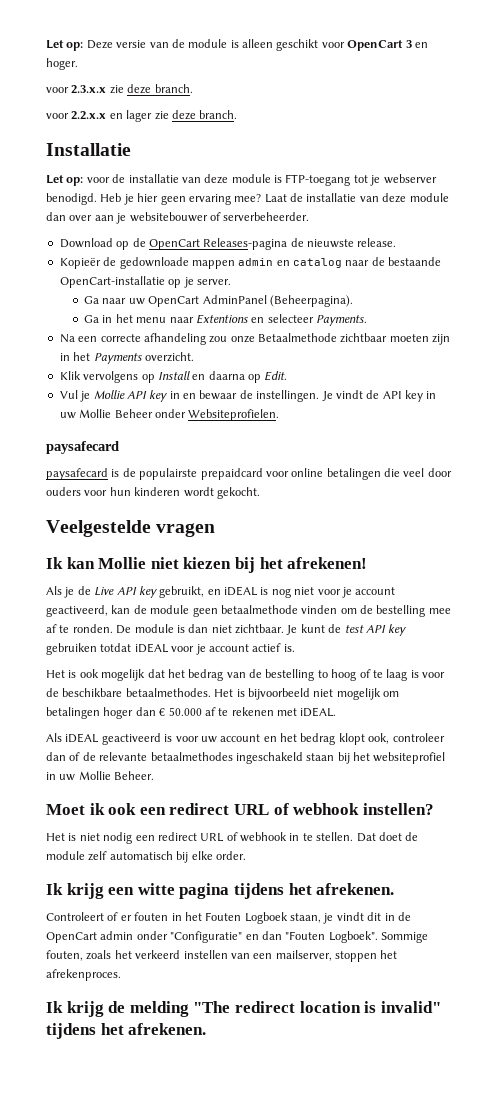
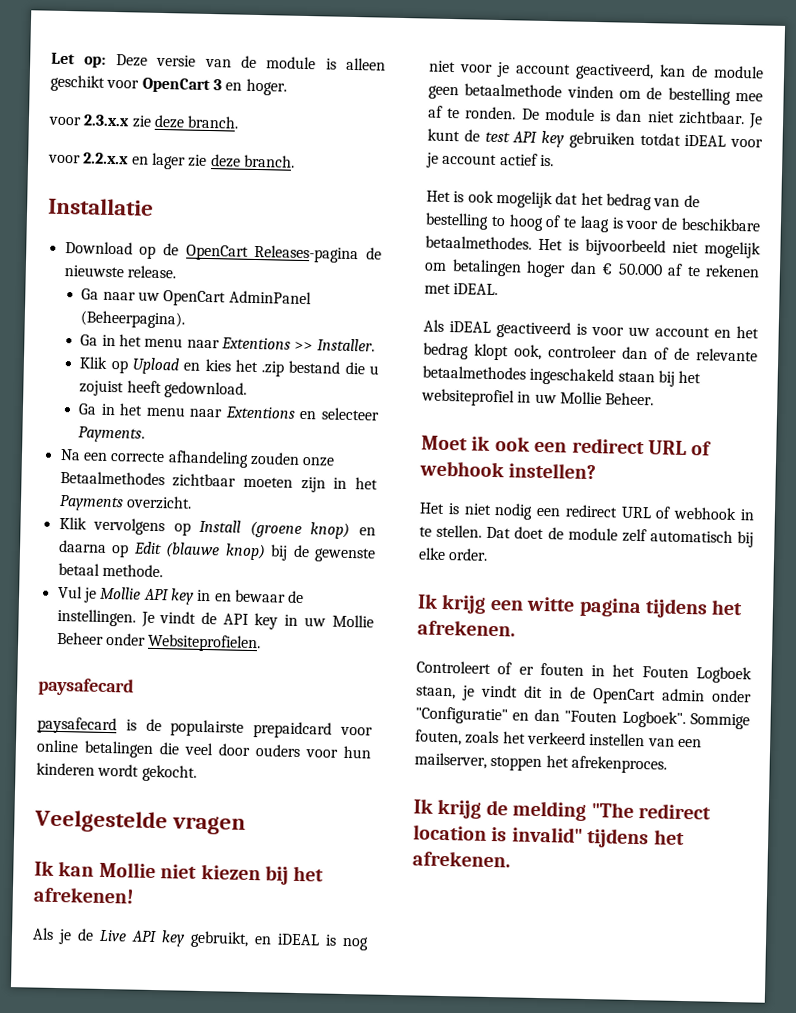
- Let op: voor de installatie van deze module is FTP-toegang tot je webserver benodigd. Heb je hier geen ervaring mee? Laat de installatie van deze module dan over aan je websitebouwer of serverbeheerder.
- Kopieër de gedownloade mappen admin en catalog naar de bestaande OpenCart-installatie op je server.
+ Ga in het menu naar Extentions >> Installer.
+ Klik op Upload en kies het .zip bestand die u zojuist heeft gedownload.
- Na een correcte afhandeling zou onze Betaalmethode zichtbaar moeten zijn in het Payments overzicht.
+ Na een correcte afhandeling zouden onze Betaalmethodes zichtbaar moeten zijn in het Payments overzicht.
- Klik vervolgens op Install en daarna op Edit.
+ Klik vervolgens op Install (groene knop) en daarna op Edit (blauwe knop) bij de gewenste betaal methode.

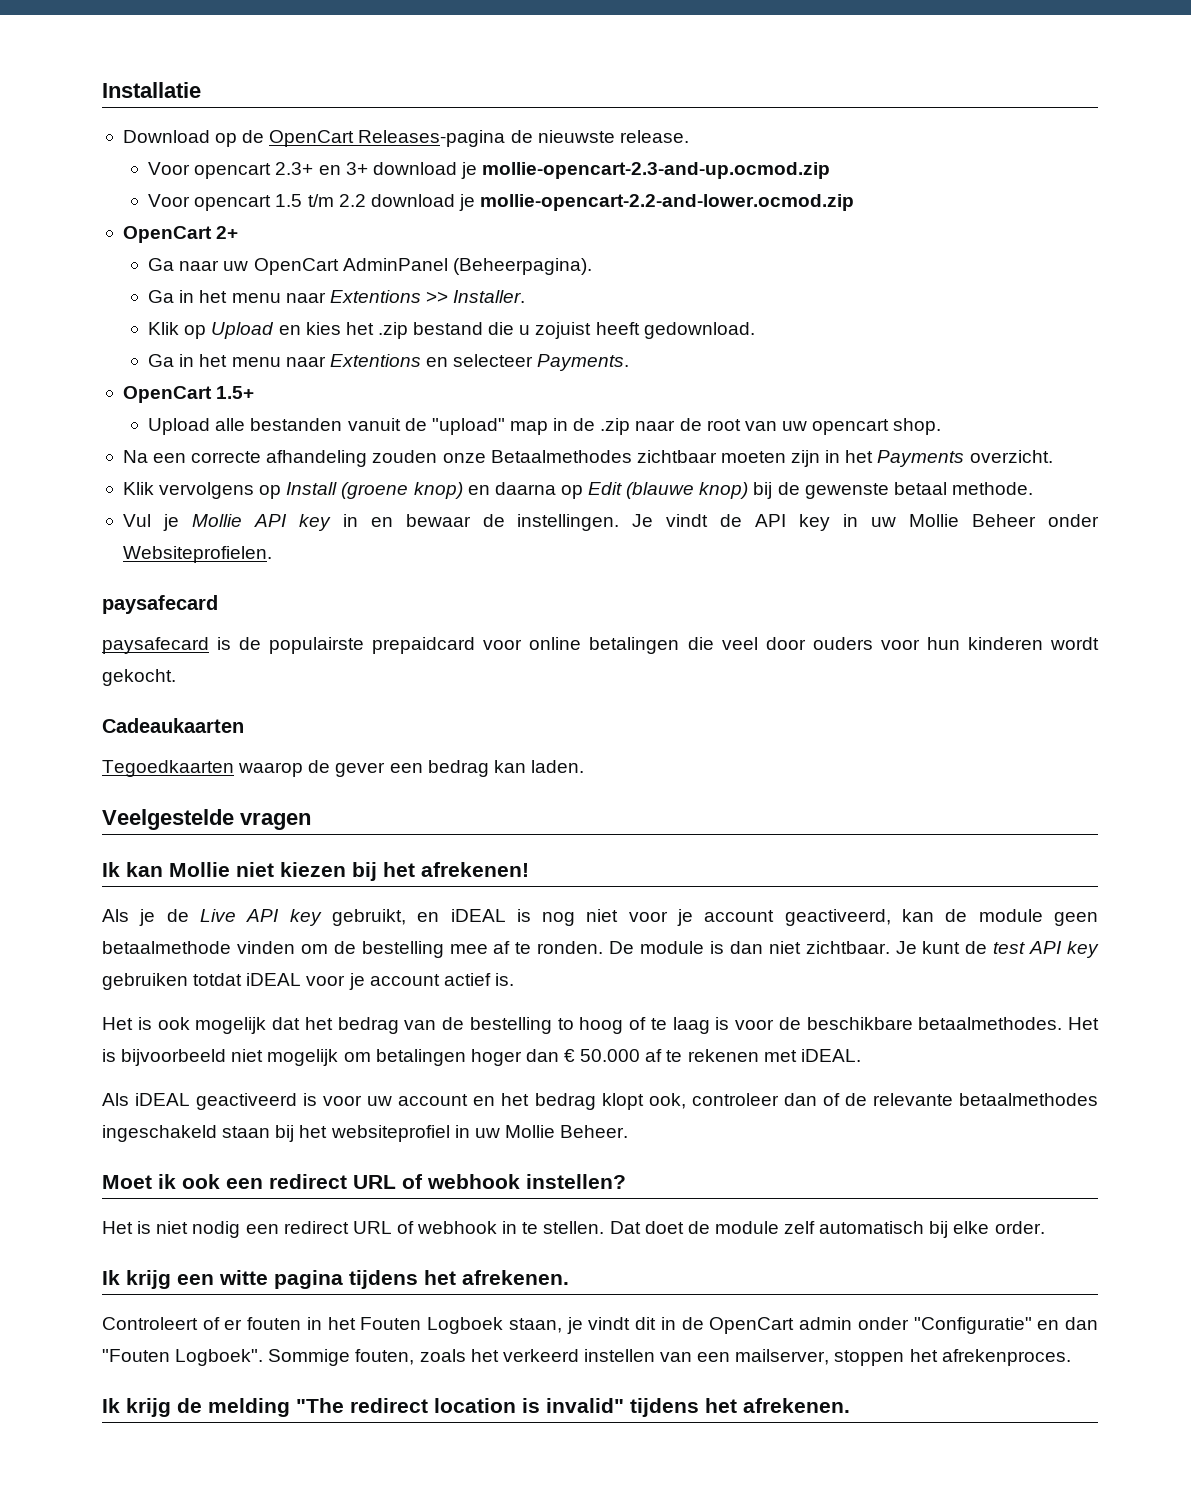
- Let op: Deze versie van de module is alleen geschikt voor OpenCart 3 en hoger.
- voor 2.3.x.x zie deze branch.
- voor 2.2.x.x en lager zie deze branch.
+ Voor opencart 2.3+ en 3+ download je mollie-opencart-2.3-and-up.ocmod.zip
+ Voor opencart 1.5 t/m 2.2 download je mollie-opencart-2.2-and-lower.ocmod.zip
+ OpenCart 2+
+ OpenCart 1.5+
+ Upload alle bestanden vanuit de "upload" map in de .zip naar de root van uw opencart shop.
+ Cadeaukaarten
+ Tegoedkaarten waarop de gever een bedrag kan laden.

